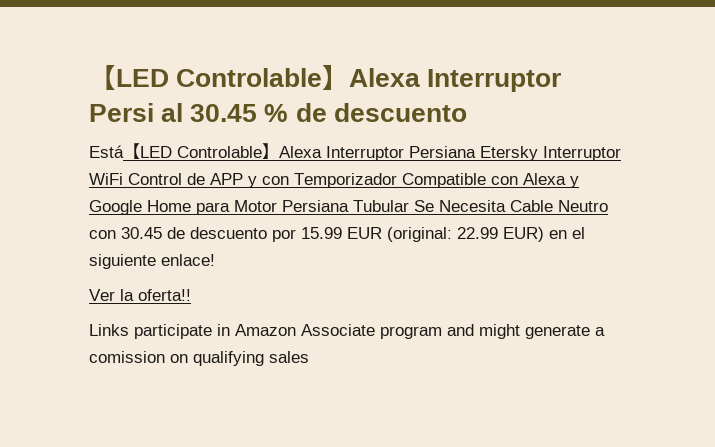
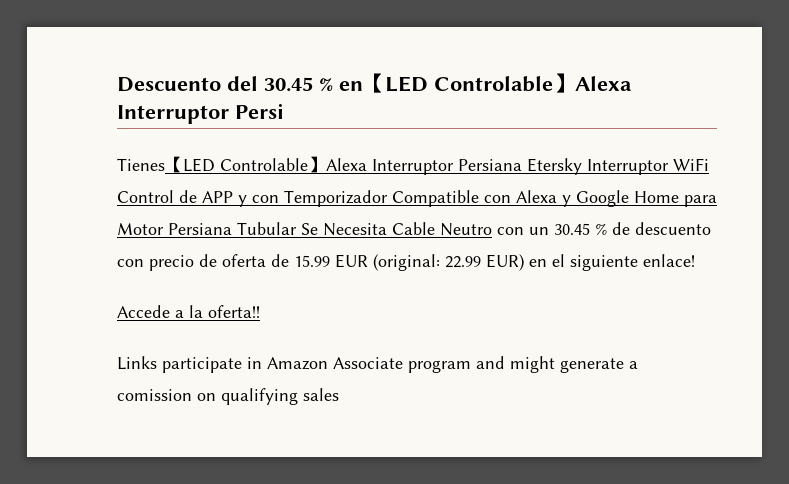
- 【LED Controlable】Alexa Interruptor Persi al 30.45 % de descuento
- Está【LED Controlable】Alexa Interruptor Persiana Etersky Interruptor WiFi Control de APP y con Temporizador Compatible con Alexa y Google Home para Motor Persiana Tubular Se Necesita Cable Neutro con 30.45 de descuento por 15.99 EUR (original: 22.99 EUR) en el siguiente enlace!
+ Descuento del 30.45 % en【LED Controlable】Alexa Interruptor Persi
+ Tienes【LED Controlable】Alexa Interruptor Persiana Etersky Interruptor WiFi Control de APP y con Temporizador Compatible con Alexa y Google Home para Motor Persiana Tubular Se Necesita Cable Neutro con un 30.45 % de descuento con precio de oferta de 15.99 EUR (original: 22.99 EUR) en el siguiente enlace!
- Ver la oferta!!
+ Accede a la oferta!!

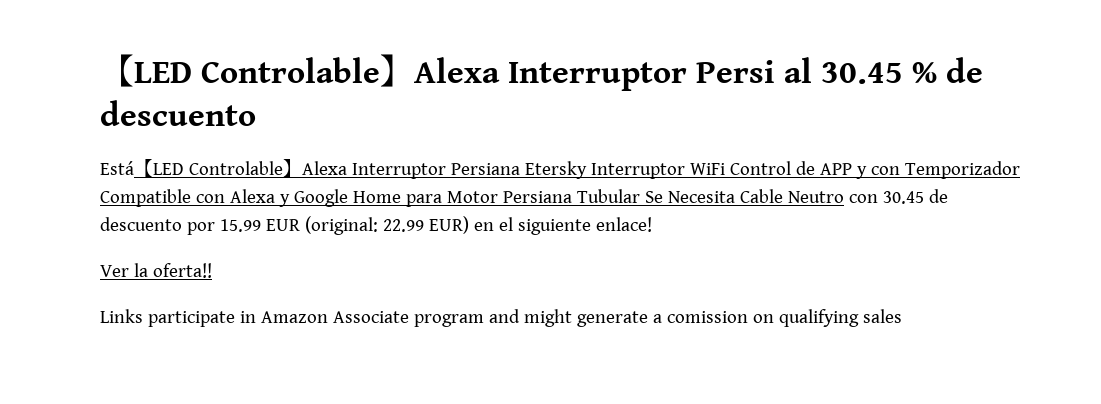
- Descuento del 30.45 % en【LED Controlable】Alexa Interruptor Persi
- Tienes【LED Controlable】Alexa Interruptor Persiana Etersky Interruptor WiFi Control de APP y con Temporizador Compatible con Alexa y Google Home para Motor Persiana Tubular Se Necesita Cable Neutro con un 30.45 % de descuento con precio de oferta de 15.99 EUR (original: 22.99 EUR) en el siguiente enlace!
+ 【LED Controlable】Alexa Interruptor Persi al 30.45 % de descuento
+ Está【LED Controlable】Alexa Interruptor Persiana Etersky Interruptor WiFi Control de APP y con Temporizador Compatible con Alexa y Google Home para Motor Persiana Tubular Se Necesita Cable Neutro con 30.45 de descuento por 15.99 EUR (original: 22.99 EUR) en el siguiente enlace!
- Accede a la oferta!!
+ Ver la oferta!!

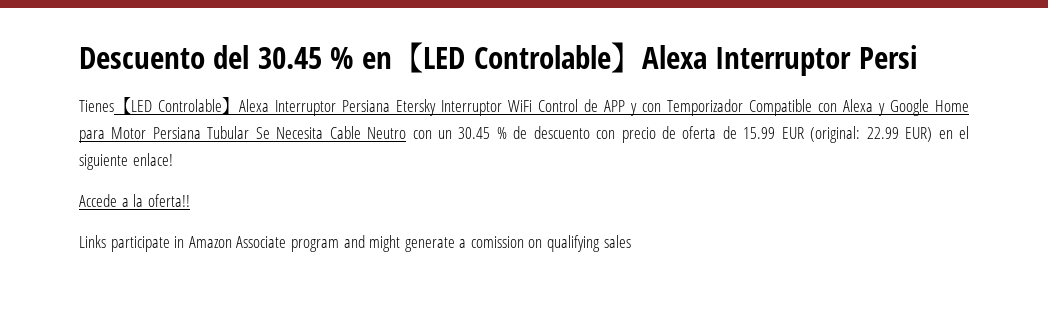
- 【LED Controlable】Alexa Interruptor Persi al 30.45 % de descuento
- Está【LED Controlable】Alexa Interruptor Persiana Etersky Interruptor WiFi Control de APP y con Temporizador Compatible con Alexa y Google Home para Motor Persiana Tubular Se Necesita Cable Neutro con 30.45 de descuento por 15.99 EUR (original: 22.99 EUR) en el siguiente enlace!
+ Descuento del 30.45 % en【LED Controlable】Alexa Interruptor Persi
+ Tienes【LED Controlable】Alexa Interruptor Persiana Etersky Interruptor WiFi Control de APP y con Temporizador Compatible con Alexa y Google Home para Motor Persiana Tubular Se Necesita Cable Neutro con un 30.45 % de descuento con precio de oferta de 15.99 EUR (original: 22.99 EUR) en el siguiente enlace!
- Ver la oferta!!
+ Accede a la oferta!!

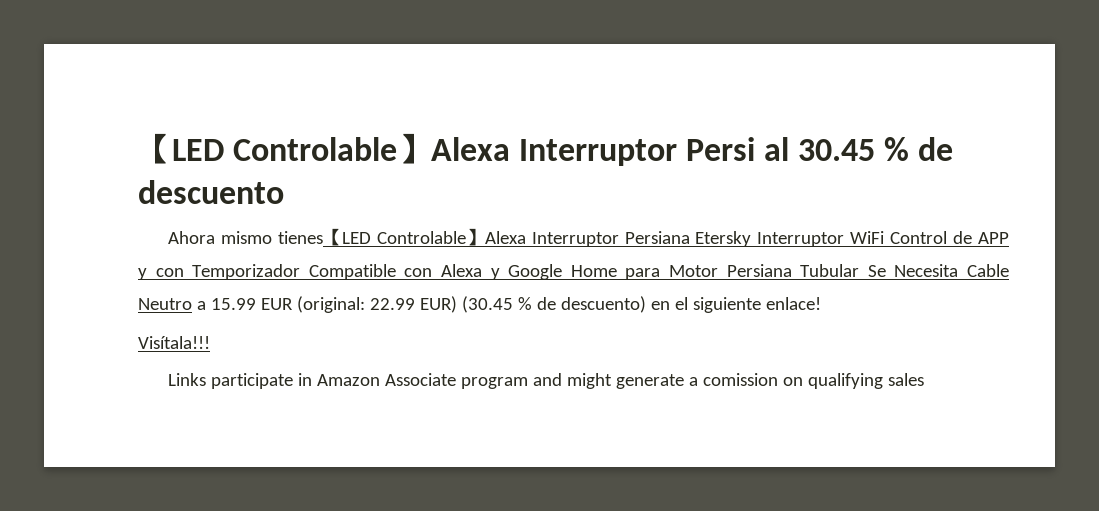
- Descuento del 30.45 % en【LED Controlable】Alexa Interruptor Persi
- Tienes【LED Controlable】Alexa Interruptor Persiana Etersky Interruptor WiFi Control de APP y con Temporizador Compatible con Alexa y Google Home para Motor Persiana Tubular Se Necesita Cable Neutro con un 30.45 % de descuento con precio de oferta de 15.99 EUR (original: 22.99 EUR) en el siguiente enlace!
+ 【LED Controlable】Alexa Interruptor Persi al 30.45 % de descuento
+ Ahora mismo tienes【LED Controlable】Alexa Interruptor Persiana Etersky Interruptor WiFi Control de APP y con Temporizador Compatible con Alexa y Google Home para Motor Persiana Tubular Se Necesita Cable Neutro a 15.99 EUR (original: 22.99 EUR) (30.45 % de descuento) en el siguiente enlace!
- Accede a la oferta!!
+ Visítala!!!

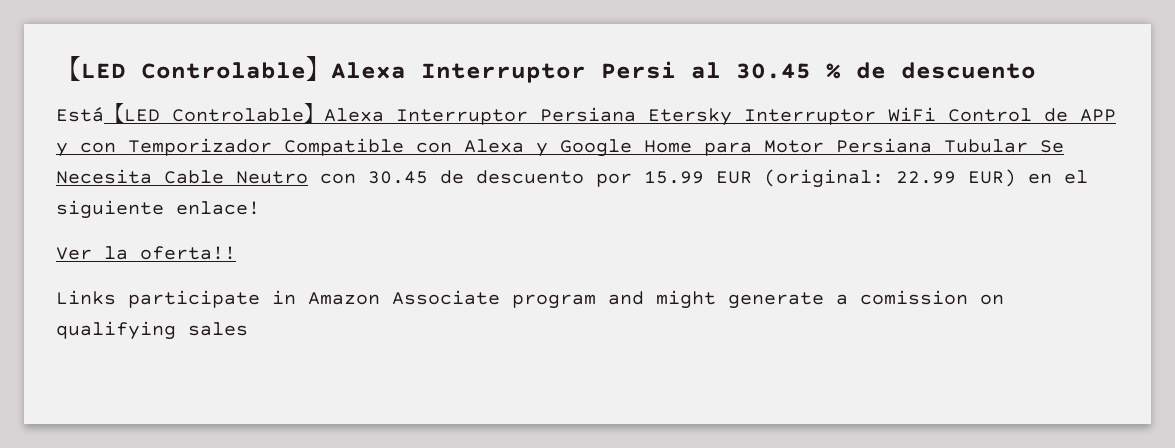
- Ahora mismo tienes【LED Controlable】Alexa Interruptor Persiana Etersky Interruptor WiFi Control de APP y con Temporizador Compatible con Alexa y Google Home para Motor Persiana Tubular Se Necesita Cable Neutro a 15.99 EUR (original: 22.99 EUR) (30.45 % de descuento) en el siguiente enlace!
+ Está【LED Controlable】Alexa Interruptor Persiana Etersky Interruptor WiFi Control de APP y con Temporizador Compatible con Alexa y Google Home para Motor Persiana Tubular Se Necesita Cable Neutro con 30.45 de descuento por 15.99 EUR (original: 22.99 EUR) en el siguiente enlace!
- Visítala!!!
+ Ver la oferta!!

